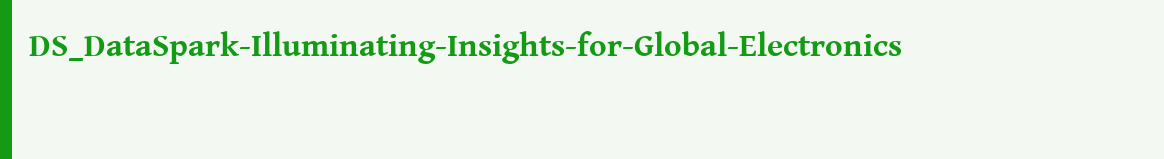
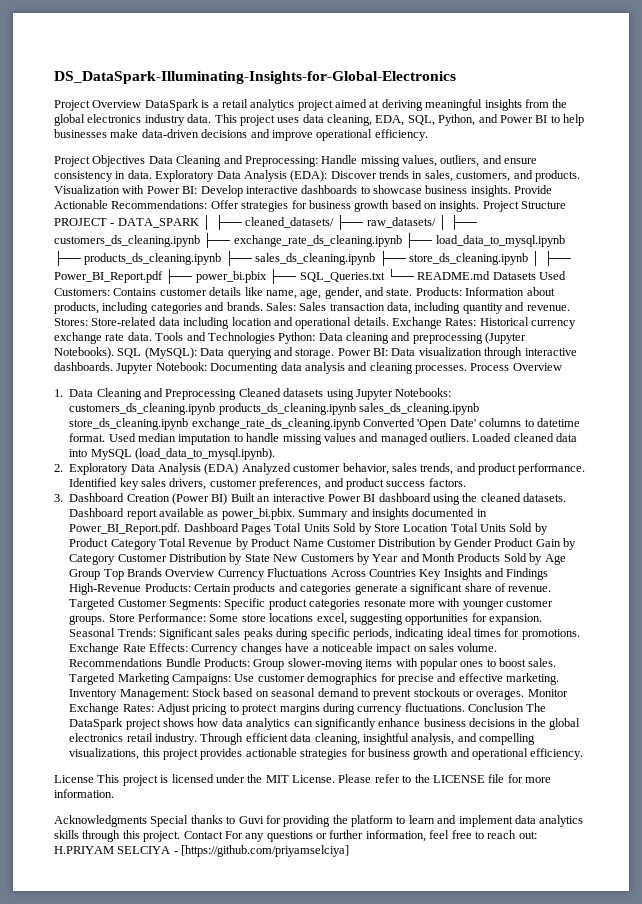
+ Project Overview DataSpark is a retail analytics project aimed at deriving meaningful insights from the global electronics industry data. This project uses data cleaning, EDA, SQL, Python, and Power BI to help businesses make data-driven decisions and improve operational efficiency.
+ Project Objectives Data Cleaning and Preprocessing: Handle missing values, outliers, and ensure consistency in data. Exploratory Data Analysis (EDA): Discover trends in sales, customers, and products. Visualization with Power BI: Develop interactive dashboards to showcase business insights. Provide Actionable Recommendations: Offer strategies for business growth based on insights. Project Structure PROJECT - DATA_SPARK │ ├── cleaned_datasets/ ├── raw_datasets/ │ ├── customers_ds_cleaning.ipynb ├── exchange_rate_ds_cleaning.ipynb ├── load_data_to_mysql.ipynb ├── products_ds_cleaning.ipynb ├── sales_ds_cleaning.ipynb ├── store_ds_cleaning.ipynb │ ├── Power_BI_Report.pdf ├── power_bi.pbix ├── SQL_Queries.txt └── README.md Datasets Used Customers: Contains customer details like name, age, gender, and state. Products: Information about products, including categories and brands. Sales: Sales transaction data, including quantity and revenue. Stores: Store-related data including location and operational details. Exchange Rates: Historical currency exchange rate data. Tools and Technologies Python: Data cleaning and preprocessing (Jupyter Notebooks). SQL (MySQL): Data querying and storage. Power BI: Data visualization through interactive dashboards. Jupyter Notebook: Documenting data analysis and cleaning processes. Process Overview
+ 1. Data Cleaning and Preprocessing Cleaned datasets using Jupyter Notebooks: customers_ds_cleaning.ipynb products_ds_cleaning.ipynb sales_ds_cleaning.ipynb store_ds_cleaning.ipynb exchange_rate_ds_cleaning.ipynb Converted 'Open Date' columns to datetime format. Used median imputation to handle missing values and managed outliers. Loaded cleaned data into MySQL (load_data_to_mysql.ipynb).
+ 2. Exploratory Data Analysis (EDA) Analyzed customer behavior, sales trends, and product performance. Identified key sales drivers, customer preferences, and product success factors.
+ 3. Dashboard Creation (Power BI) Built an interactive Power BI dashboard using the cleaned datasets. Dashboard report available as power_bi.pbix. Summary and insights documented in Power_BI_Report.pdf. Dashboard Pages Total Units Sold by Store Location Total Units Sold by Product Category Total Revenue by Product Name Customer Distribution by Gender Product Gain by Category Customer Distribution by State New Customers by Year and Month Products Sold by Age Group Top Brands Overview Currency Fluctuations Across Countries Key Insights and Findings High-Revenue Products: Certain products and categories generate a significant share of revenue. Targeted Customer Segments: Specific product categories resonate more with younger customer groups. Store Performance: Some store locations excel, suggesting opportunities for expansion. Seasonal Trends: Significant sales peaks during specific periods, indicating ideal times for promotions. Exchange Rate Effects: Currency changes have a noticeable impact on sales volume. Recommendations Bundle Products: Group slower-moving items with popular ones to boost sales. Targeted Marketing Campaigns: Use customer demographics for precise and effective marketing. Inventory Management: Stock based on seasonal demand to prevent stockouts or overages. Monitor Exchange Rates: Adjust pricing to protect margins during currency fluctuations. Conclusion The DataSpark project shows how data analytics can significantly enhance business decisions in the global electronics retail industry. Through efficient data cleaning, insightful analysis, and compelling visualizations, this project provides actionable strategies for business growth and operational efficiency.
+ License This project is licensed under the MIT License. Please refer to the LICENSE file for more information.
+ Acknowledgments Special thanks to Guvi for providing the platform to learn and implement data analytics skills through this project. Contact For any questions or further information, feel free to reach out: H.PRIYAM SELCIYA - [https://github.com/priyamselciya]

